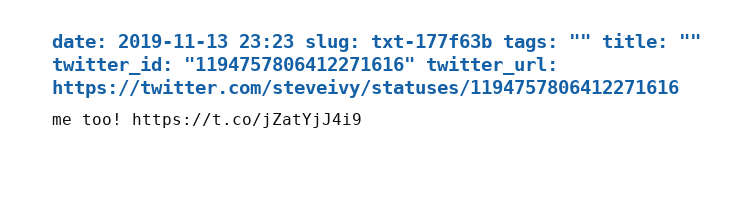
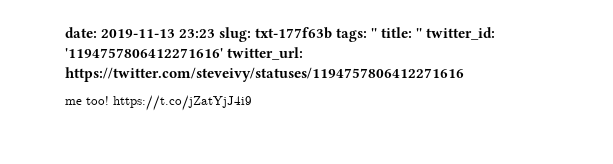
- date: 2019-11-13 23:23 slug: txt-177f63b tags: "" title: "" twitter_id: "1194757806412271616" twitter_url: https://twitter.com/steveivy/statuses/1194757806412271616
+ date: 2019-11-13 23:23 slug: txt-177f63b tags: '' title: '' twitter_id: '1194757806412271616' twitter_url: https://twitter.com/steveivy/statuses/1194757806412271616

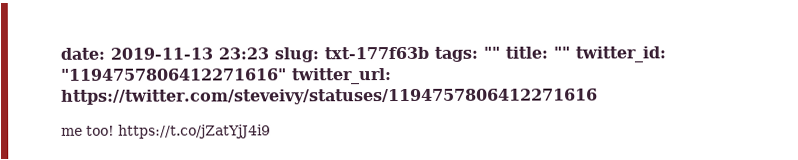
- date: 2019-11-13 23:23 slug: txt-177f63b tags: '' title: '' twitter_id: '1194757806412271616' twitter_url: https://twitter.com/steveivy/statuses/1194757806412271616
+ date: 2019-11-13 23:23 slug: txt-177f63b tags: "" title: "" twitter_id: "1194757806412271616" twitter_url: https://twitter.com/steveivy/statuses/1194757806412271616

